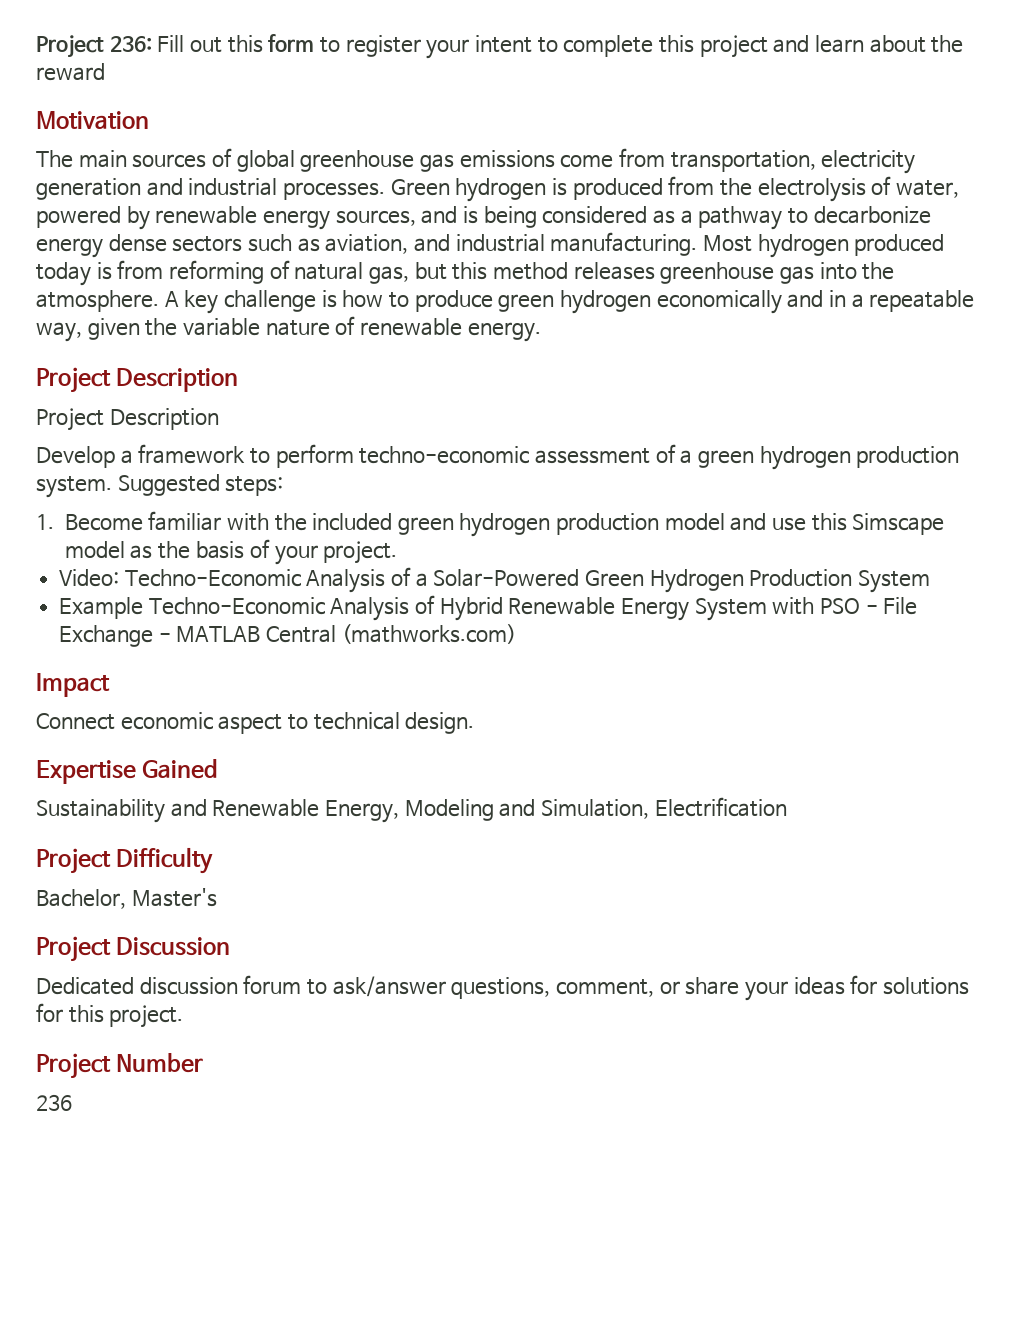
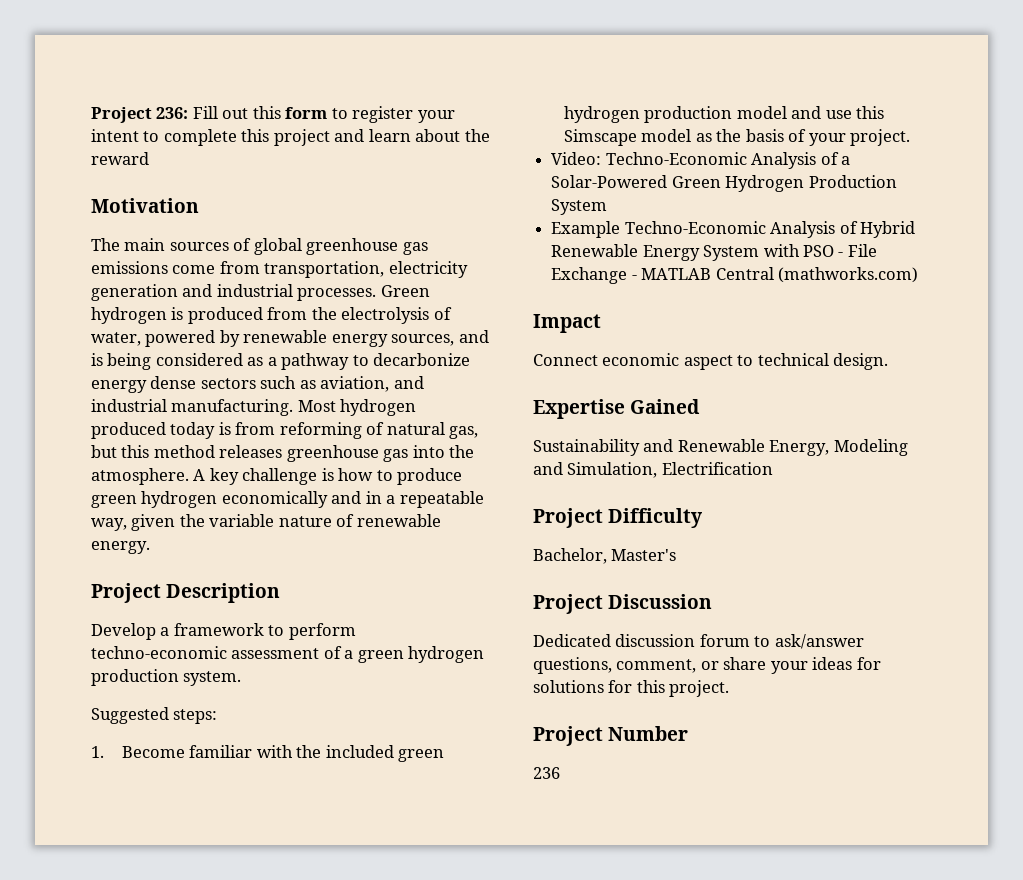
  A key challenge is how to produce green hydrogen economically and in a repeatable way, given the variable nature of renewable energy.
- Project Description
- Develop a framework to perform techno-economic assessment of a green hydrogen production system. Suggested steps:
+ Develop a framework to perform techno-economic assessment of a green hydrogen production system.
+ Suggested steps:

